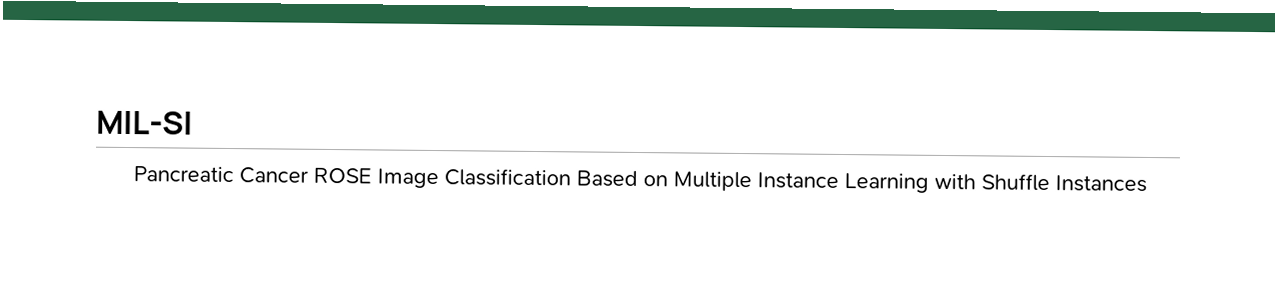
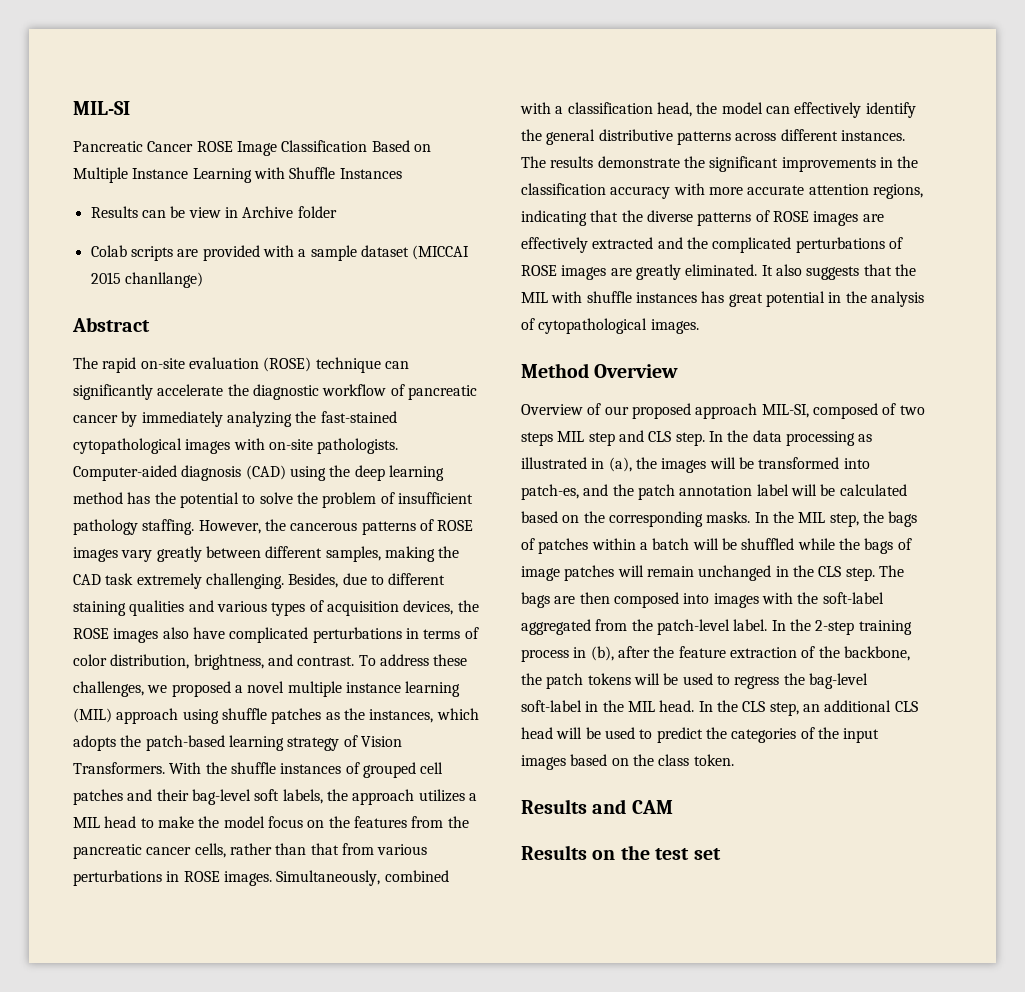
+ Results can be view in Archive folder
+ Colab scripts are provided with a sample dataset (MICCAI 2015 chanllange)
+ Abstract
+ The rapid on-site evaluation (ROSE) technique can significantly accelerate the diagnostic workflow of pancreatic cancer by immediately analyzing the fast-stained cytopathological images with on-site pathologists. Computer-aided diagnosis (CAD) using the deep learning method has the potential to solve the problem of insufficient pathology staffing. However, the cancerous patterns of ROSE images vary greatly between different samples, making the CAD task extremely challenging. Besides, due to different staining qualities and various types of acquisition devices, the ROSE images also have complicated perturbations in terms of color distribution, brightness, and contrast. To address these challenges, we proposed a novel multiple instance learning (MIL) approach using shuffle patches as the instances, which adopts the patch-based learning strategy of Vision Transformers. With the shuffle instances of grouped cell patches and their bag-level soft labels, the approach utilizes a MIL head to make the model focus on the features from the pancreatic cancer cells, rather than that from various perturbations in ROSE images. Simultaneously, combined with a classification head, the model can effectively identify the general distributive patterns across different instances. The results demonstrate the significant improvements in the classification accuracy with more accurate attention regions, indicating that the diverse patterns of ROSE images are effectively extracted and the complicated perturbations of ROSE images are greatly eliminated. It also suggests that the MIL with shuffle instances has great potential in the analysis of cytopathological images.
+ Method Overview
+ Overview of our proposed approach MIL-SI, composed of two steps MIL step and CLS step. In the data processing as illustrated in (a), the images will be transformed into patch-es, and the patch annotation label will be calculated based on the corresponding masks. In the MIL step, the bags of patches within a batch will be shuffled while the bags of image patches will remain unchanged in the CLS step. The bags are then composed into images with the soft-label aggregated from the patch-level label. In the 2-step training process in (b), after the feature extraction of the backbone, the patch tokens will be used to regress the bag-level soft-label in the MIL head. In the CLS step, an additional CLS head will be used to predict the categories of the input images based on the class token.
+ Results and CAM
+ Results on the test set

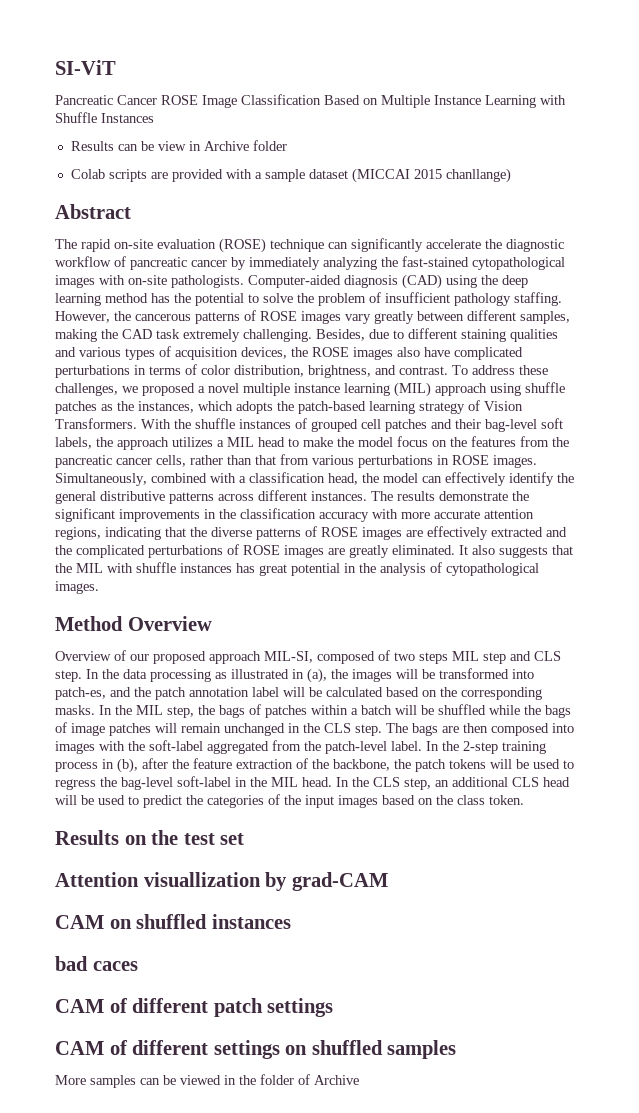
- MIL-SI
+ SI-ViT
- Results and CAM
+ Attention visuallization by grad-CAM
+ CAM on shuffled instances
+ bad caces
+ CAM of different patch settings
+ CAM of different settings on shuffled samples
+ More samples can be viewed in the folder of Archive

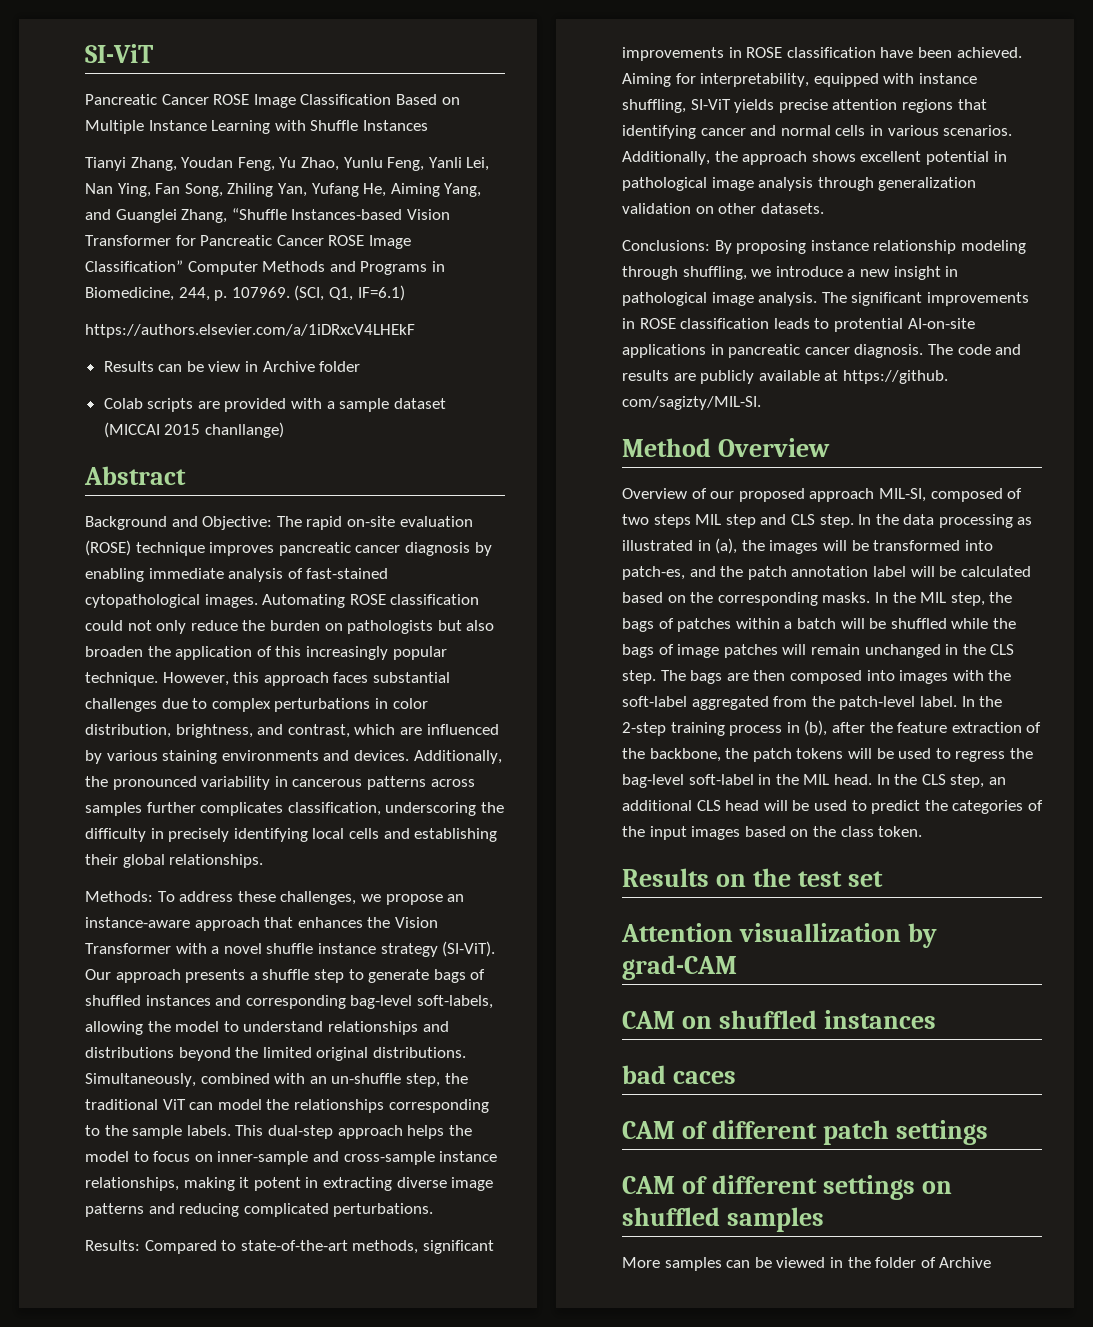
+ Tianyi Zhang, Youdan Feng, Yu Zhao, Yunlu Feng, Yanli Lei, Nan Ying, Fan Song, Zhiling Yan, Yufang He, Aiming Yang, and Guanglei Zhang, “Shuffle Instances-based Vision Transformer for Pancreatic Cancer ROSE Image Classification” Computer Methods and Programs in Biomedicine, 244, p. 107969. (SCI, Q1, IF=6.1)
+ https://authors.elsevier.com/a/1iDRxcV4LHEkF
- The rapid on-site evaluation (ROSE) technique can significantly accelerate the diagnostic workflow of pancreatic cancer by immediately analyzing the fast-stained cytopathological images with on-site pathologists. Computer-aided diagnosis (CAD) using the deep learning method has the potential to solve the problem of insufficient pathology staffing. However, the cancerous patterns of ROSE images vary greatly between different samples, making the CAD task extremely challenging. Besides, due to different staining qualities and various types of acquisition devices, the ROSE images also have complicated perturbations in terms of color distribution, brightness, and contrast. To address these challenges, we proposed a novel multiple instance learning (MIL) approach using shuffle patches as the instances, which adopts the patch-based learning strategy of Vision Transformers. With the shuffle instances of grouped cell patches and their bag-level soft labels, the approach utilizes a MIL head to make the model focus on the features from the pancreatic cancer cells, rather than that from various perturbations in ROSE images. Simultaneously, combined with a classification head, the model can effectively identify the general distributive patterns across different instances. The results demonstrate the significant improvements in the classification accuracy with more accurate attention regions, indicating that the diverse patterns of ROSE images are effectively extracted and the complicated perturbations of ROSE images are greatly eliminated. It also suggests that the MIL with shuffle instances has great potential in the analysis of cytopathological images.
+ Background and Objective: The rapid on-site evaluation (ROSE) technique improves pancreatic cancer diagnosis by enabling immediate analysis of fast-stained cytopathological images. Automating ROSE classification could not only reduce the burden on pathologists but also broaden the application of this increasingly popular technique. However, this approach faces substantial challenges due to complex perturbations in color distribution, brightness, and contrast, which are influenced by various staining environments and devices. Additionally, the pronounced variability in cancerous patterns across samples further complicates classification, underscoring the difficulty in precisely identifying local cells and establishing their global relationships.
+ Methods: To address these challenges, we propose an instance-aware approach that enhances the Vision Transformer with a novel shuffle instance strategy (SI-ViT). Our approach presents a shuffle step to generate bags of shuffled instances and corresponding bag-level soft-labels, allowing the model to understand relationships and distributions beyond the limited original distributions. Simultaneously, combined with an un-shuffle step, the traditional ViT can model the relationships corresponding to the sample labels. This dual-step approach helps the model to focus on inner-sample and cross-sample instance relationships, making it potent in extracting diverse image patterns and reducing complicated perturbations.
+ Results: Compared to state-of-the-art methods, significant improvements in ROSE classification have been achieved. Aiming for interpretability, equipped with instance shuffling, SI-ViT yields precise attention regions that identifying cancer and normal cells in various scenarios. Additionally, the approach shows excellent potential in pathological image analysis through generalization validation on other datasets.
+ Conclusions: By proposing instance relationship modeling through shuffling, we introduce a new insight in pathological image analysis. The significant improvements in ROSE classification leads to protential AI-on-site applications in pancreatic cancer diagnosis. The code and results are publicly available at https://github. com/sagizty/MIL-SI.

